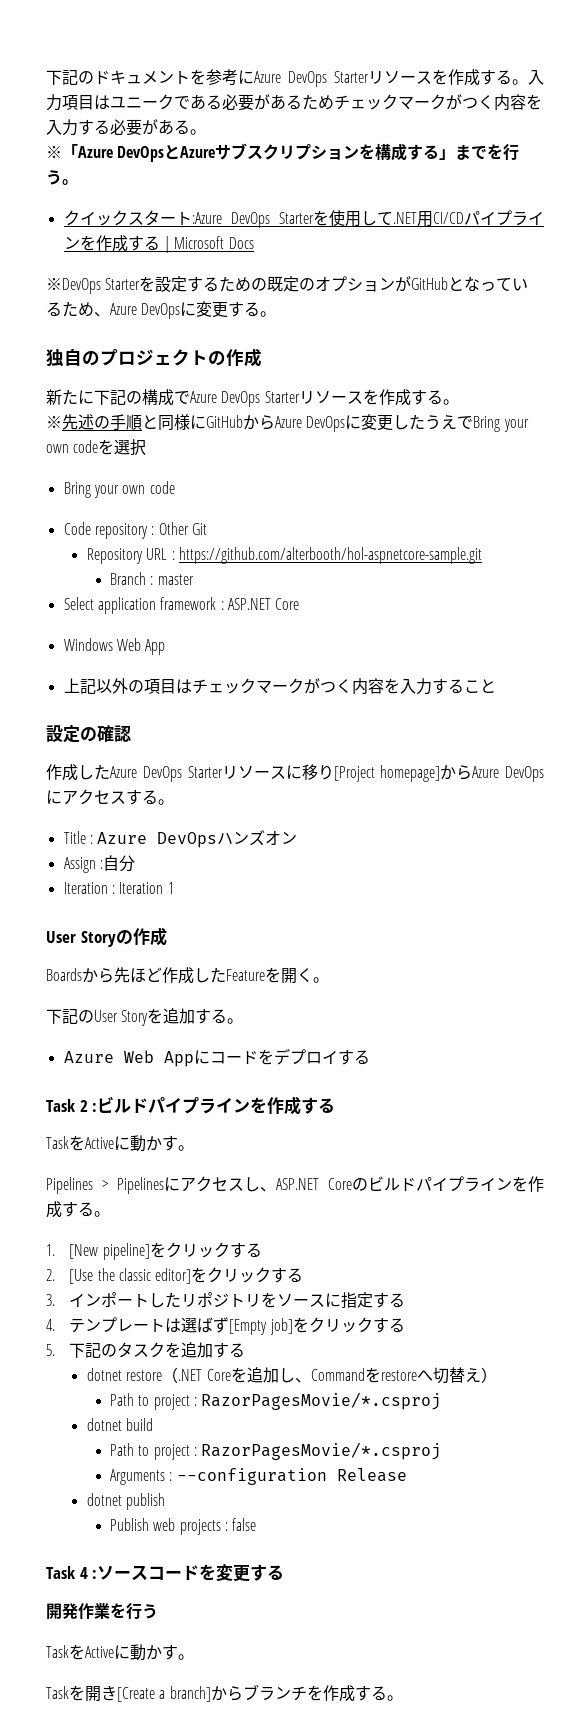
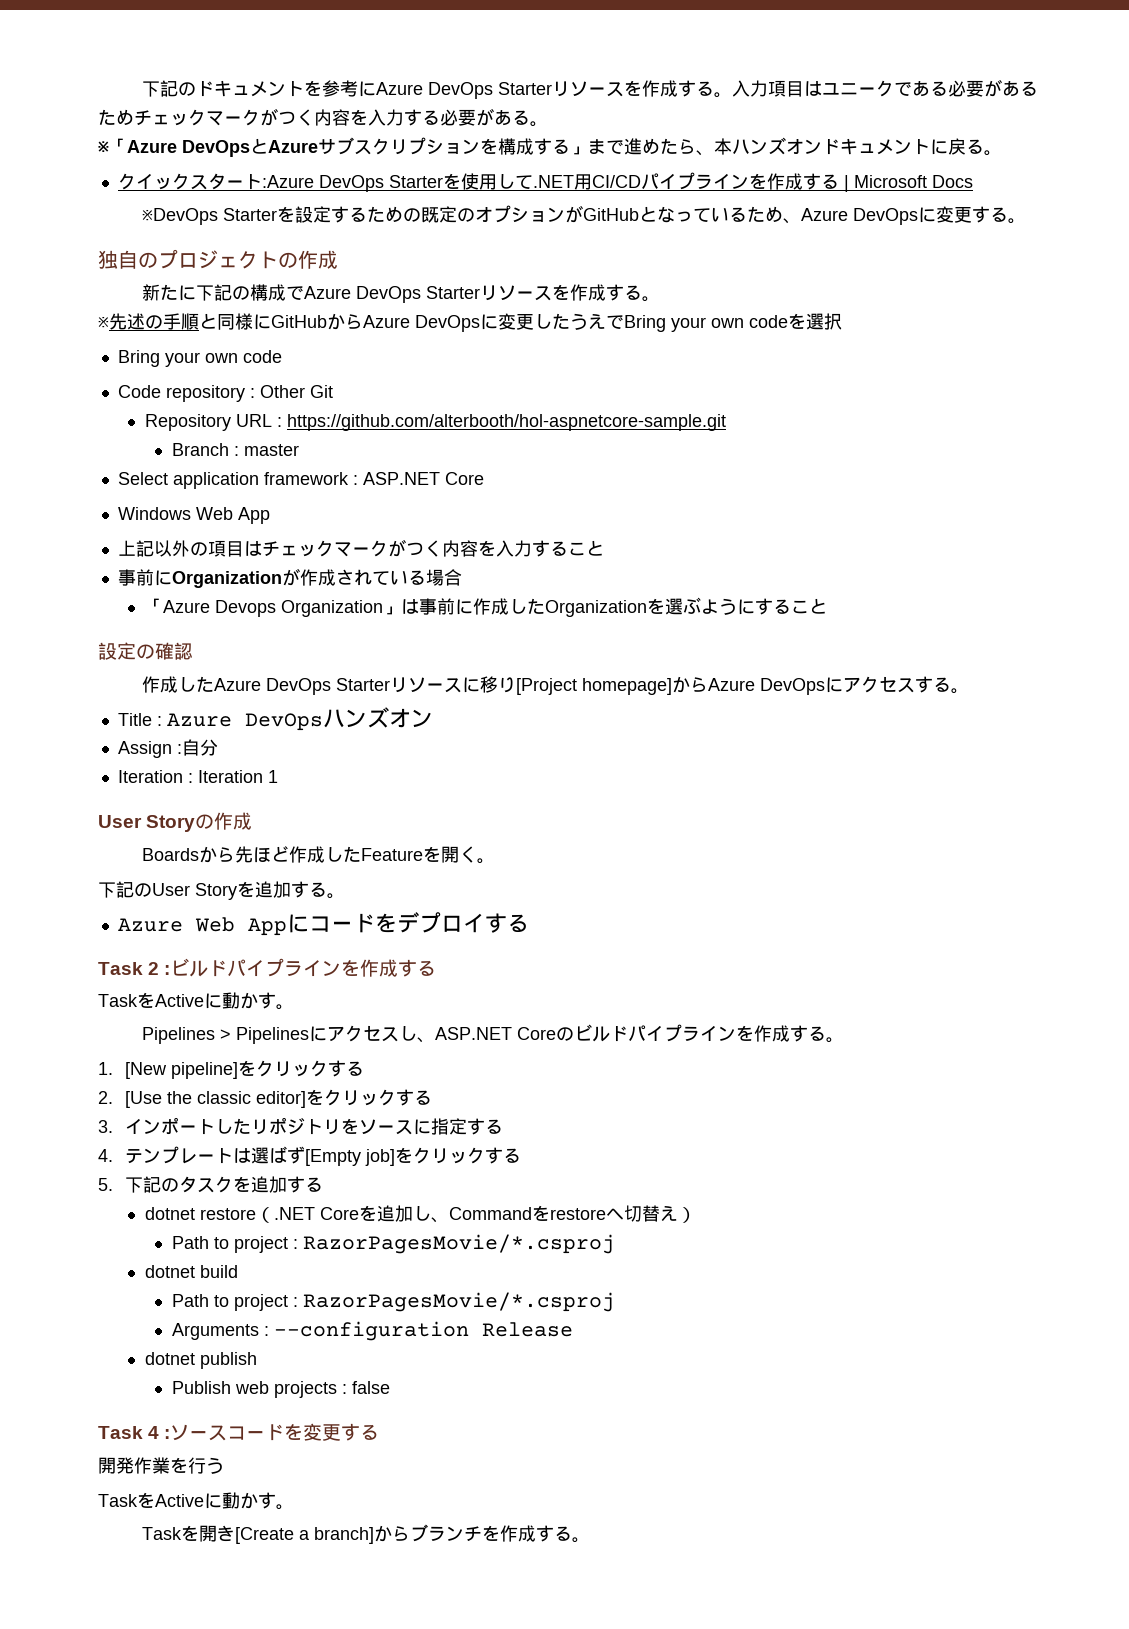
- ※「Azure DevOpsとAzureサブスクリプションを構成する」までを行う。
+ ※「Azure DevOpsとAzureサブスクリプションを構成する」まで進めたら、本ハンズオンドキュメントに戻る。
+ 事前にOrganizationが作成されている場合
+ 「Azure Devops Organization」は事前に作成したOrganizationを選ぶようにすること

